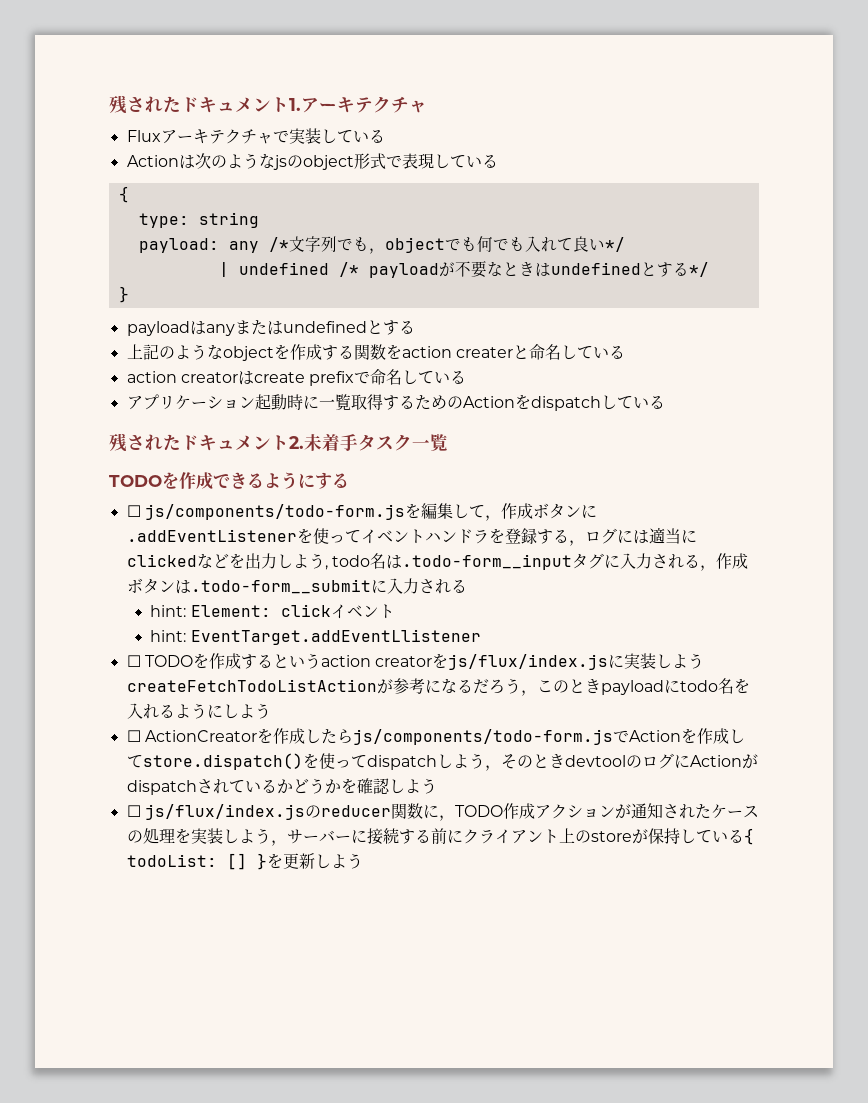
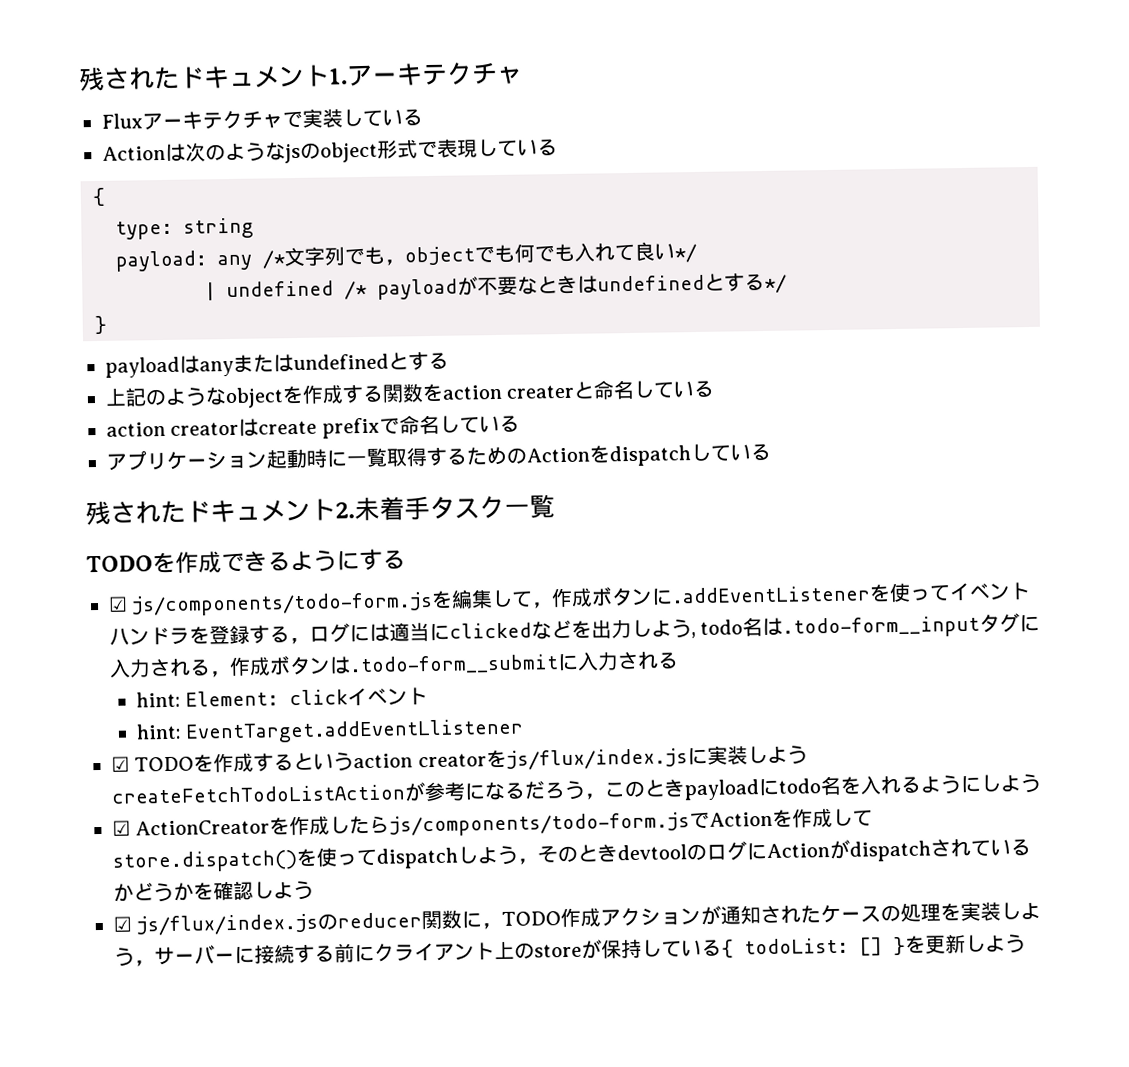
- ☐ js/components/todo-form.jsを編集して，作成ボタンに.addEventListenerを使ってイベントハンドラを登録する，ログには適当にclickedなどを出力しよう, todo名は.todo-form__inputタグに入力される，作成ボタンは.todo-form__submitに入力される
+ ☑ js/components/todo-form.jsを編集して，作成ボタンに.addEventListenerを使ってイベントハンドラを登録する，ログには適当にclickedなどを出力しよう, todo名は.todo-form__inputタグに入力される，作成ボタンは.todo-form__submitに入力される
- ☐ TODOを作成するというaction creatorをjs/flux/index.jsに実装しようcreateFetchTodoListActionが参考になるだろう，このときpayloadにtodo名を入れるようにしよう
+ ☑ TODOを作成するというaction creatorをjs/flux/index.jsに実装しようcreateFetchTodoListActionが参考になるだろう，このときpayloadにtodo名を入れるようにしよう
- ☐ ActionCreatorを作成したらjs/components/todo-form.jsでActionを作成してstore.dispatch()を使ってdispatchしよう，そのときdevtoolのログにActionがdispatchされているかどうかを確認しよう
+ ☑ ActionCreatorを作成したらjs/components/todo-form.jsでActionを作成してstore.dispatch()を使ってdispatchしよう，そのときdevtoolのログにActionがdispatchされているかどうかを確認しよう
- ☐ js/flux/index.jsのreducer関数に，TODO作成アクションが通知されたケースの処理を実装しよう，サーバーに接続する前にクライアント上のstoreが保持している{ todoList: [] }を更新しよう
+ ☑ js/flux/index.jsのreducer関数に，TODO作成アクションが通知されたケースの処理を実装しよう，サーバーに接続する前にクライアント上のstoreが保持している{ todoList: [] }を更新しよう

